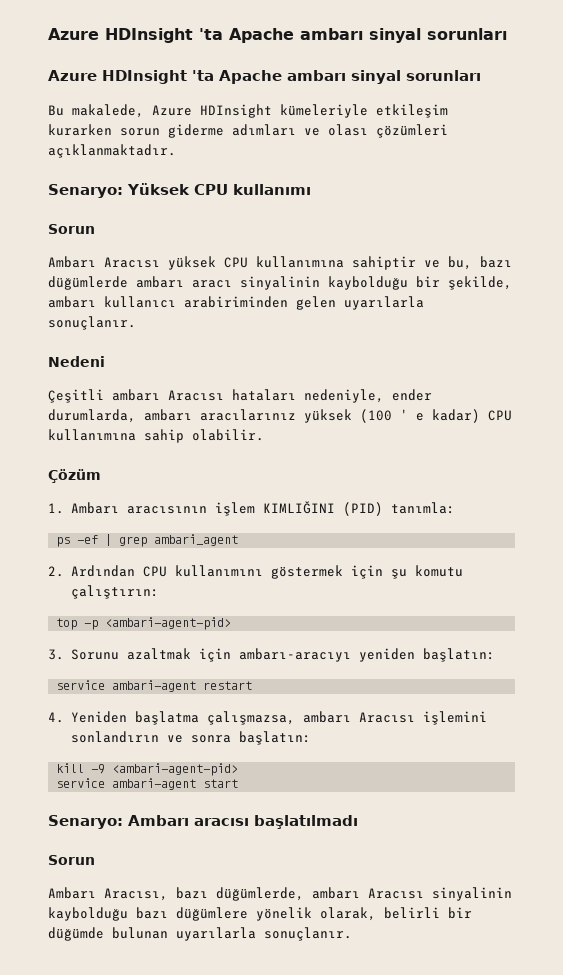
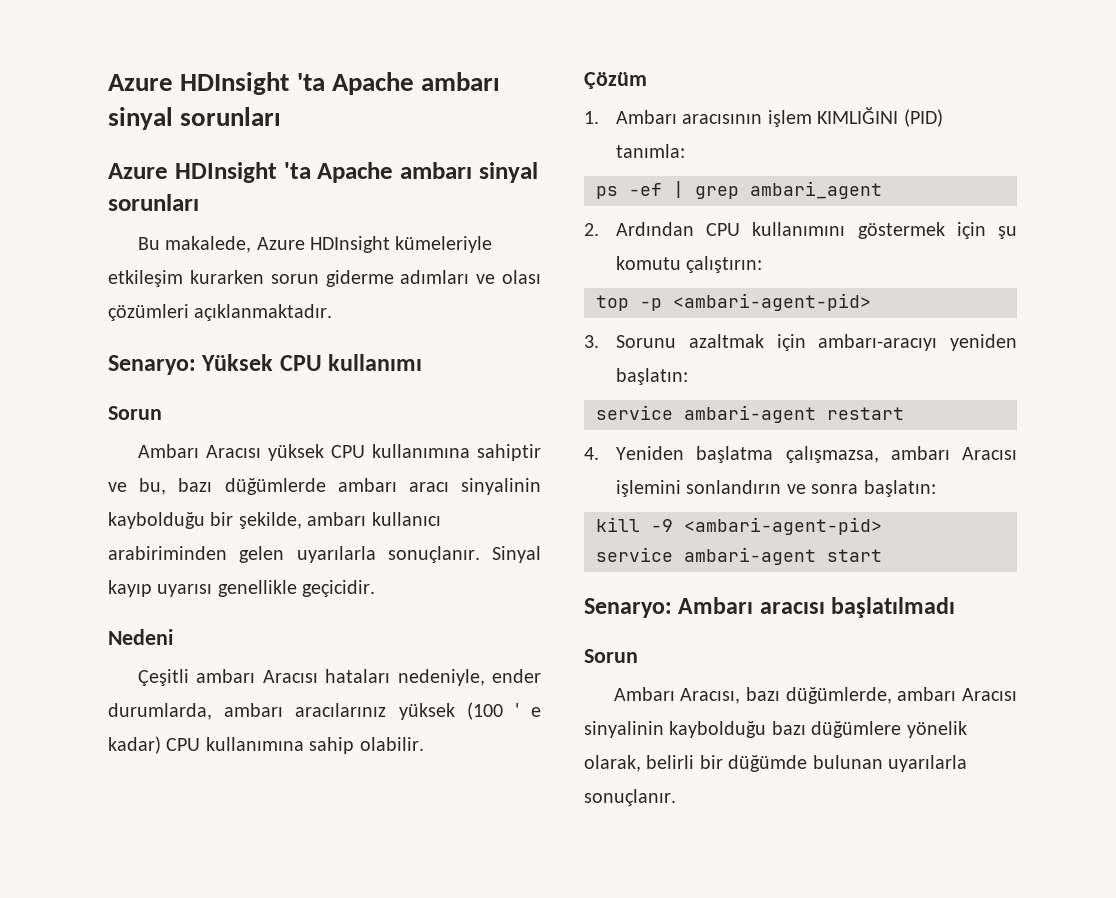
+ Sinyal kayıp uyarısı genellikle geçicidir.

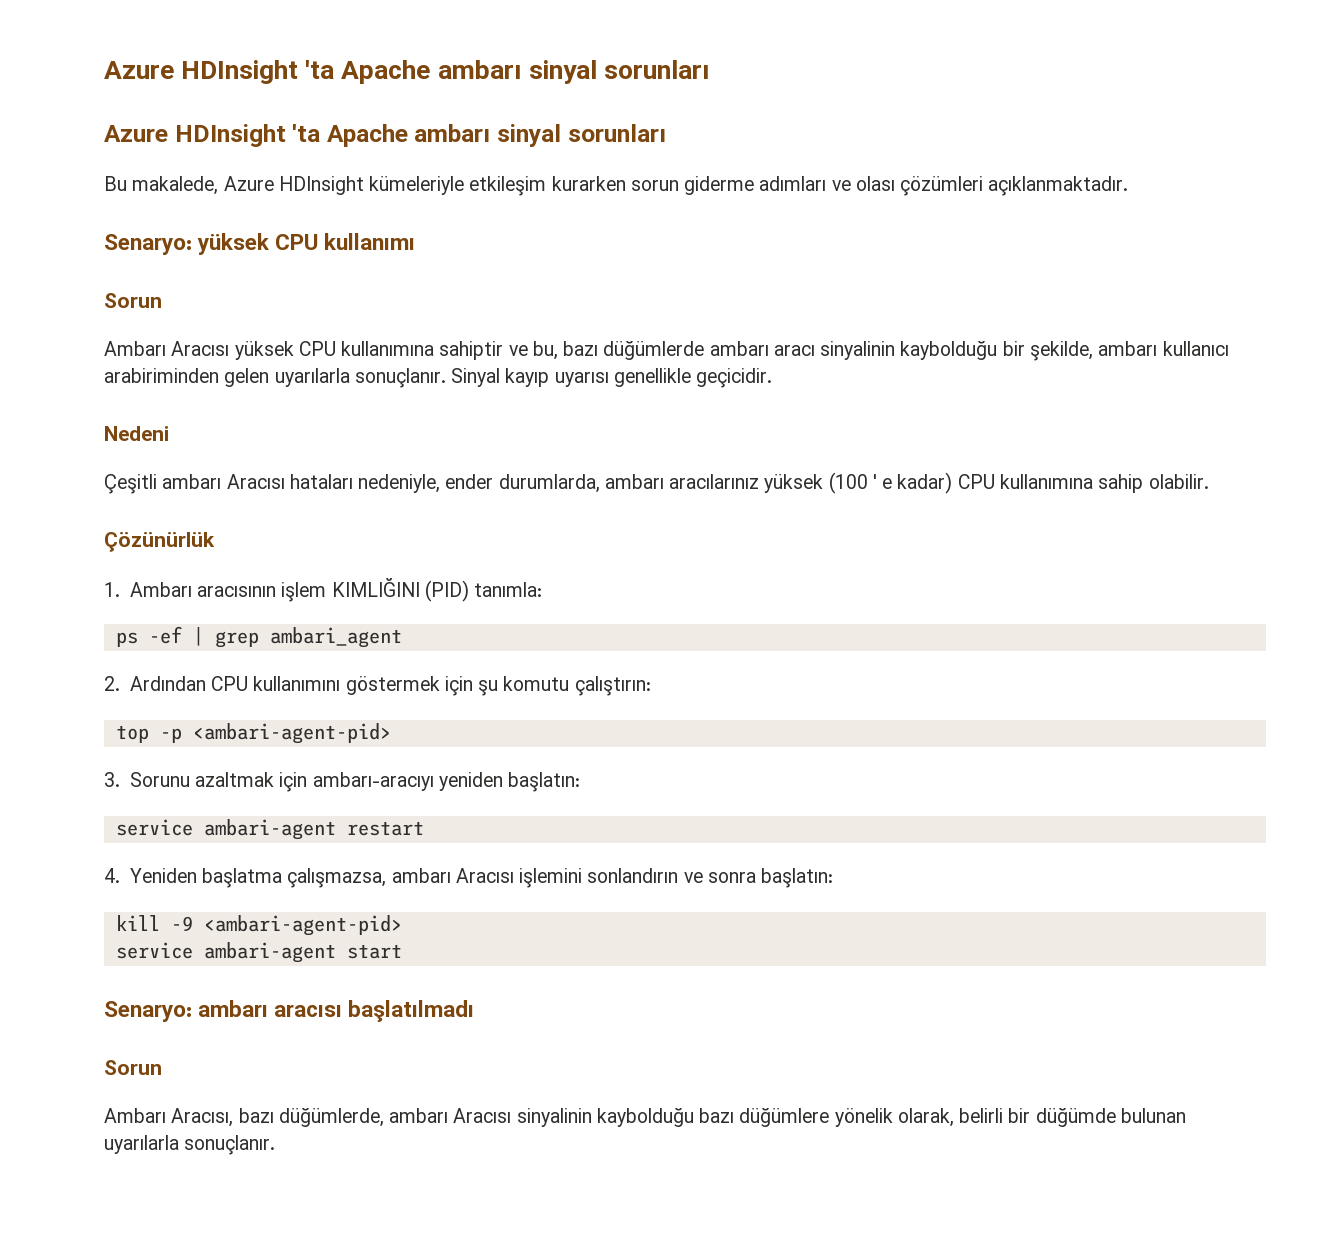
- Senaryo: Yüksek CPU kullanımı
+ Senaryo: yüksek CPU kullanımı
- Çözüm
+ Çözünürlük
- Senaryo: Ambarı aracısı başlatılmadı
+ Senaryo: ambarı aracısı başlatılmadı

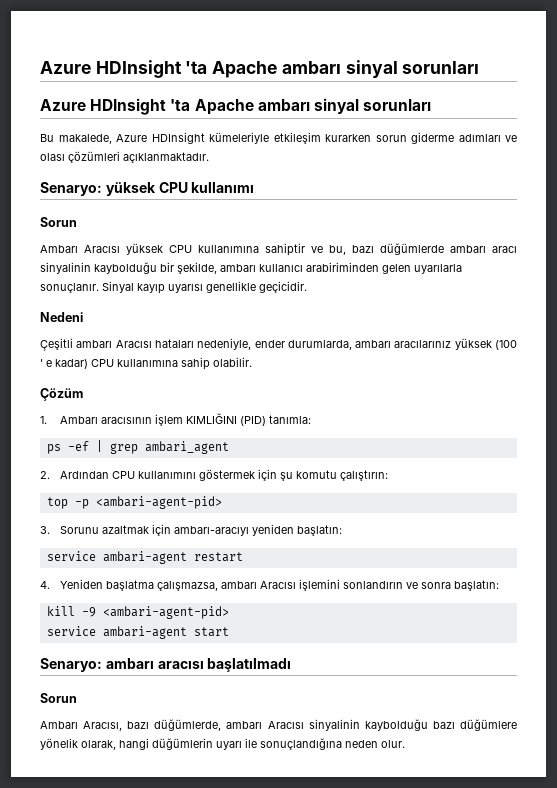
- Çözünürlük
+ Çözüm
- Ambarı Aracısı, bazı düğümlerde, ambarı Aracısı sinyalinin kaybolduğu bazı düğümlere yönelik olarak, belirli bir düğümde bulunan uyarılarla sonuçlanır.
+ Ambarı Aracısı, bazı düğümlerde, ambarı Aracısı sinyalinin kaybolduğu bazı düğümlere yönelik olarak, hangi düğümlerin uyarı ile sonuçlandığına neden olur.

